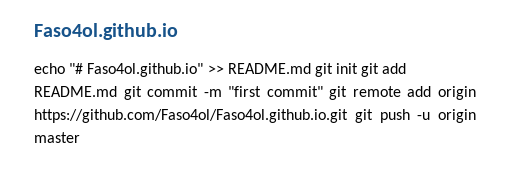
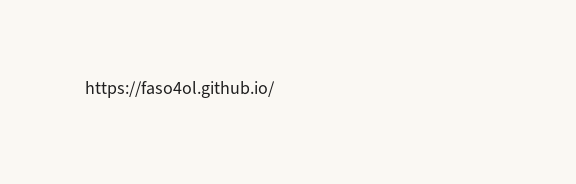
- Faso4ol.github.io
- echo "# Faso4ol.github.io" >> README.md git init git add README.md git commit -m "first commit" git remote add origin https://github.com/Faso4ol/Faso4ol.github.io.git git push -u origin master
+ https://faso4ol.github.io/

